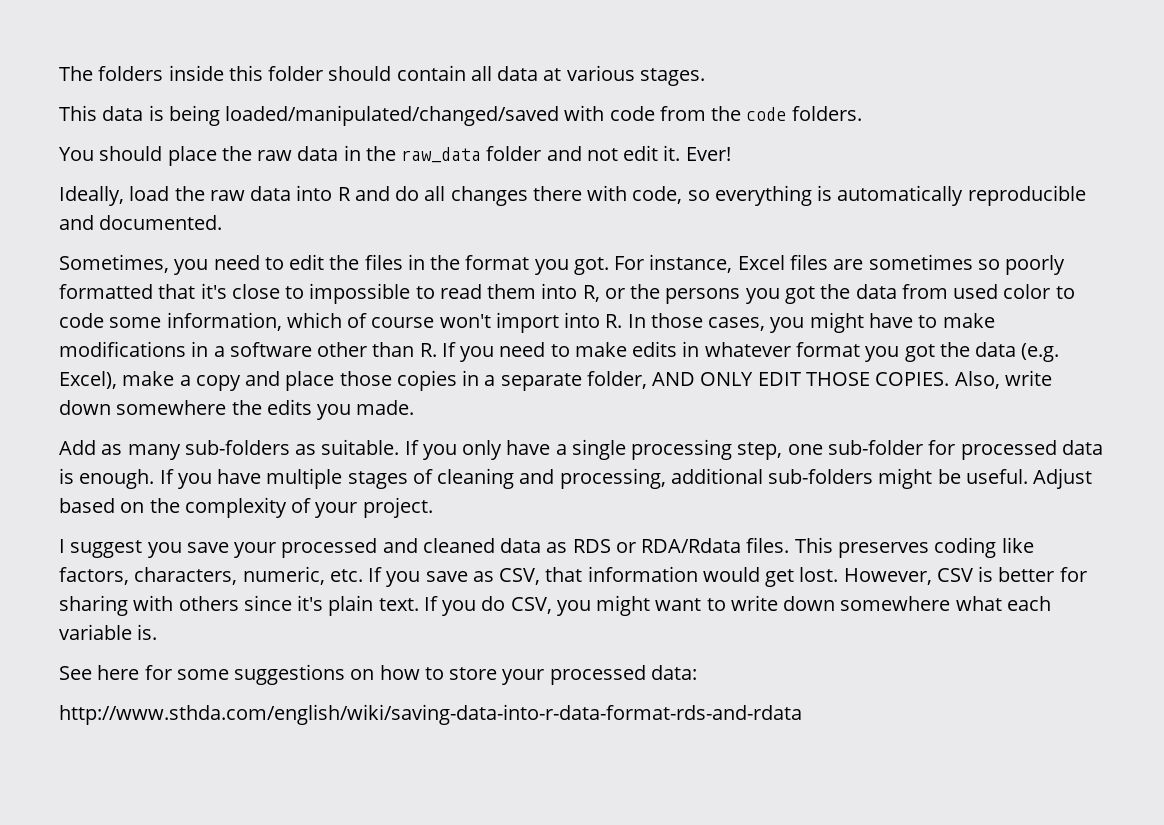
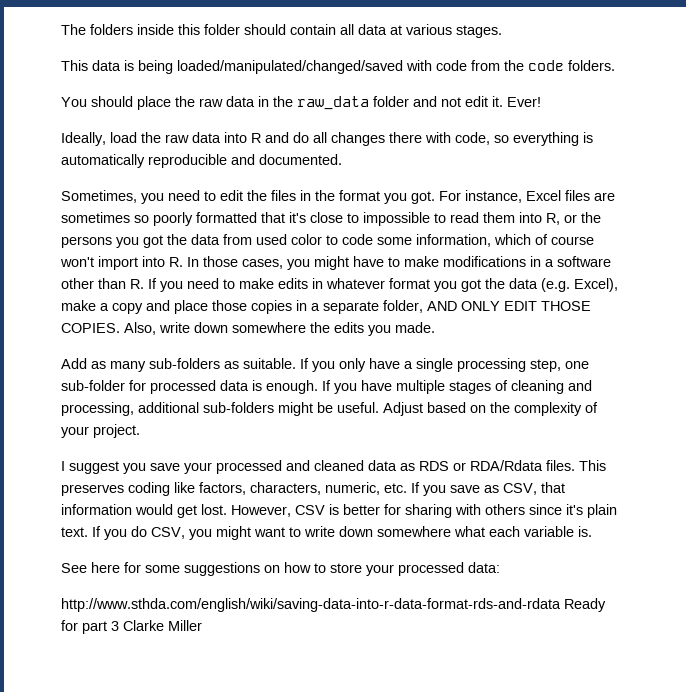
- http://www.sthda.com/english/wiki/saving-data-into-r-data-format-rds-and-rdata
+ http://www.sthda.com/english/wiki/saving-data-into-r-data-format-rds-and-rdata Ready for part 3 Clarke Miller

